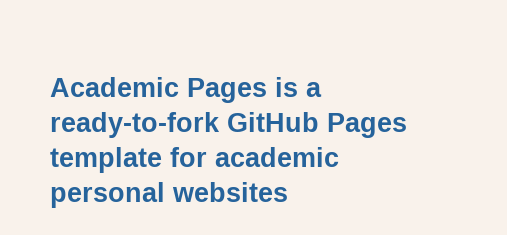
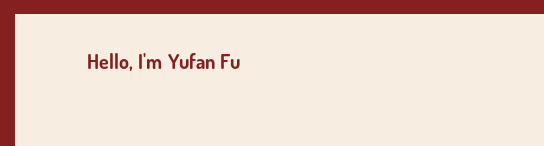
- Academic Pages is a ready-to-fork GitHub Pages template for academic personal websites
+ Hello, I'm Yufan Fu

